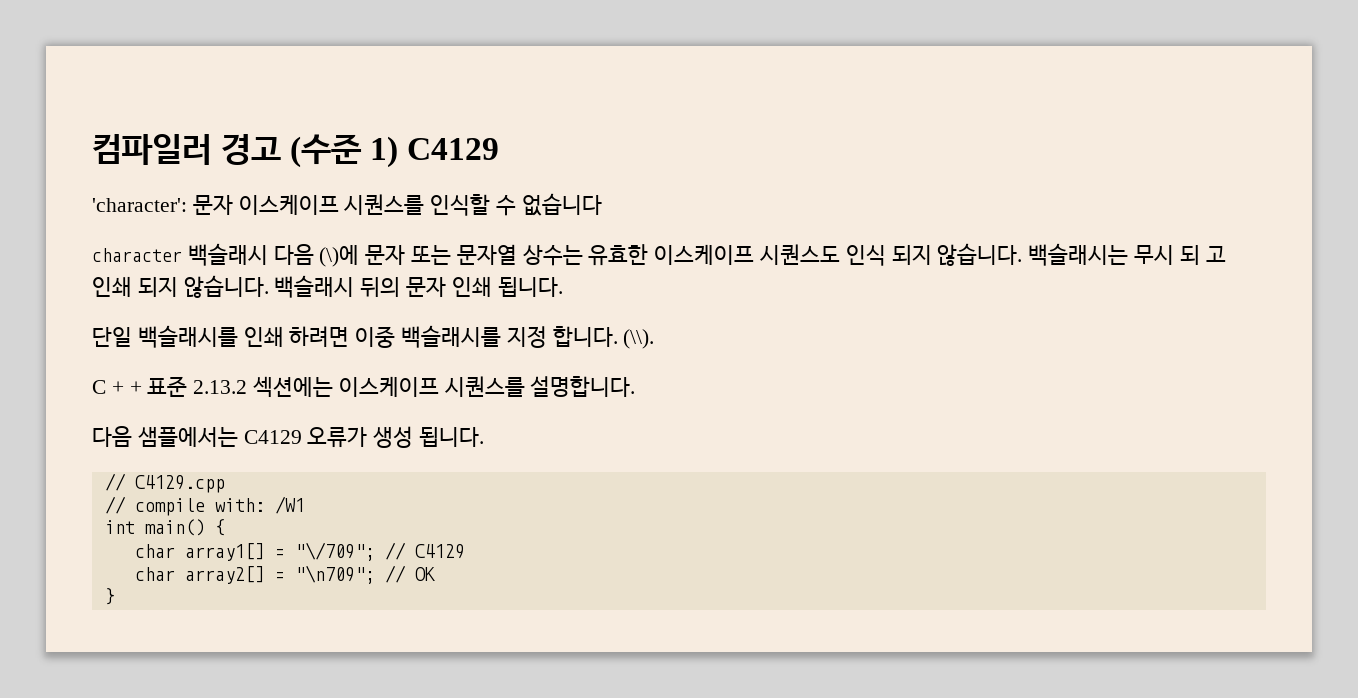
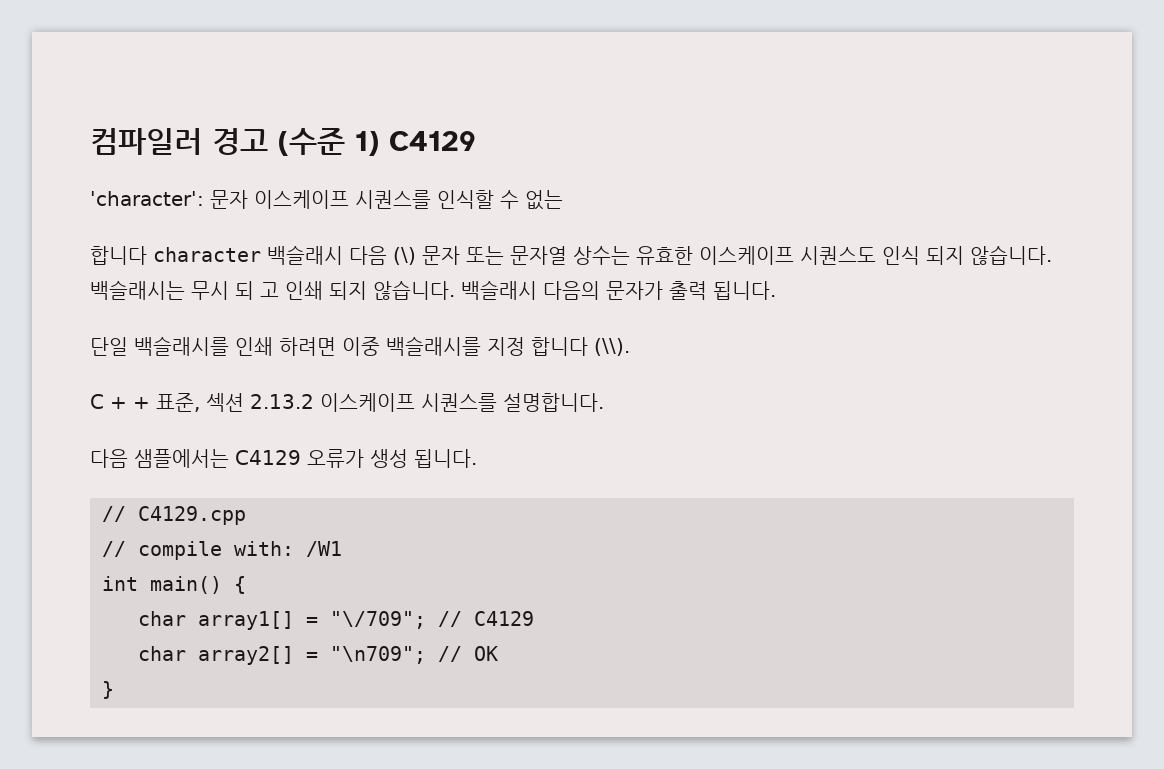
- 'character': 문자 이스케이프 시퀀스를 인식할 수 없습니다
- character 백슬래시 다음 (\)에 문자 또는 문자열 상수는 유효한 이스케이프 시퀀스도 인식 되지 않습니다.
+ 'character': 문자 이스케이프 시퀀스를 인식할 수 없는
+ 합니다 character 백슬래시 다음 (\) 문자 또는 문자열 상수는 유효한 이스케이프 시퀀스도 인식 되지 않습니다.
- 백슬래시 뒤의 문자 인쇄 됩니다.
+ 백슬래시 다음의 문자가 출력 됩니다.
- 단일 백슬래시를 인쇄 하려면 이중 백슬래시를 지정 합니다. (\\).
+ 단일 백슬래시를 인쇄 하려면 이중 백슬래시를 지정 합니다 (\\).
- C + + 표준 2.13.2 섹션에는 이스케이프 시퀀스를 설명합니다.
+ C + + 표준, 섹션 2.13.2 이스케이프 시퀀스를 설명합니다.

